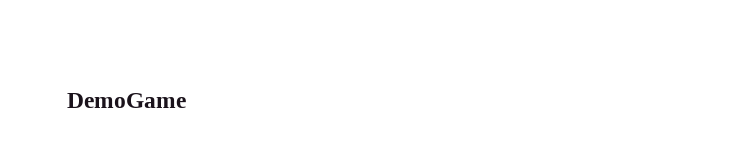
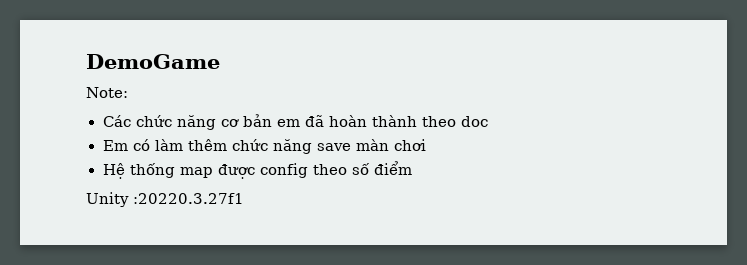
+ Note:
+ Các chức năng cơ bản em đã hoàn thành theo doc
+ Em có làm thêm chức năng save màn chơi
+ Hệ thống map được config theo số điểm
+ Unity :20220.3.27f1

